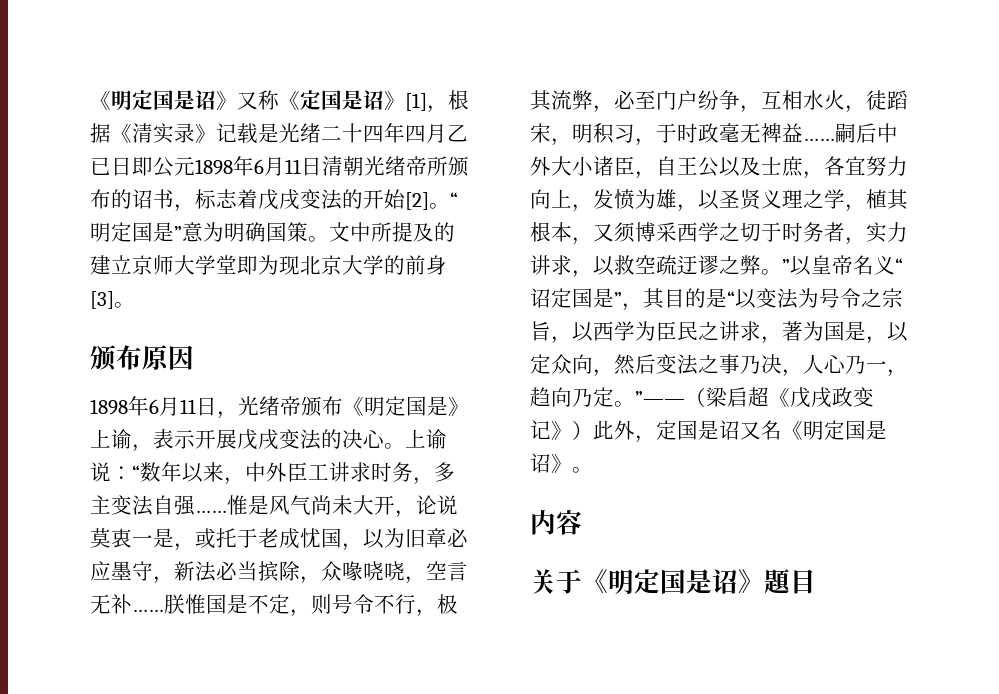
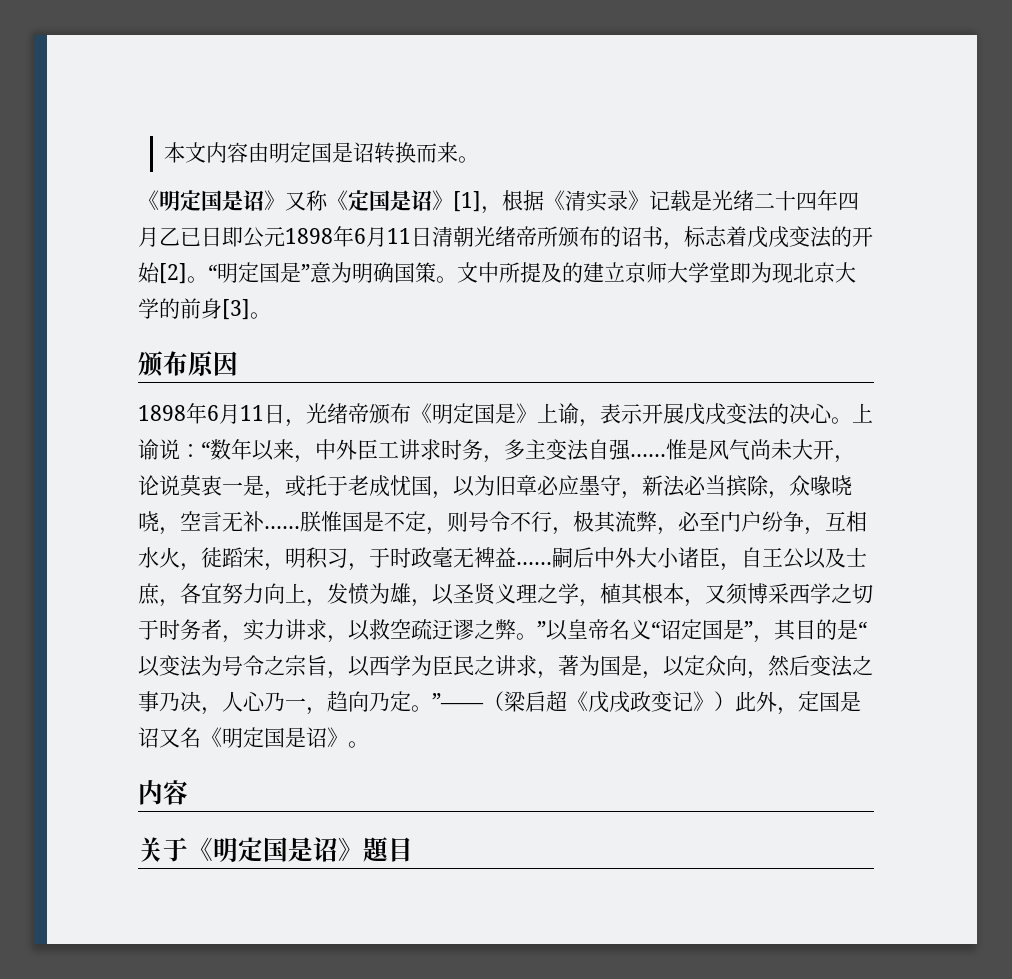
+ 本文内容由明定国是诏转换而来。

